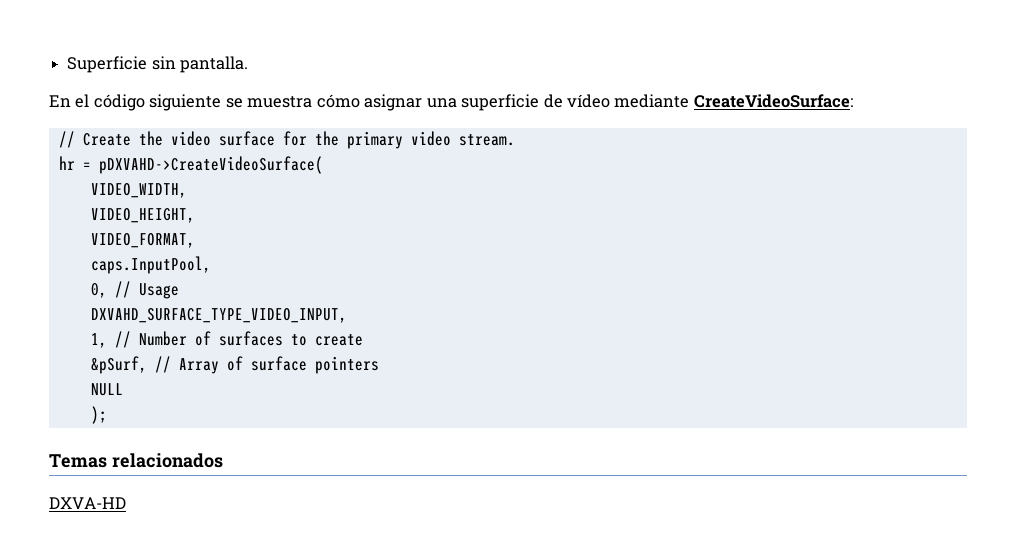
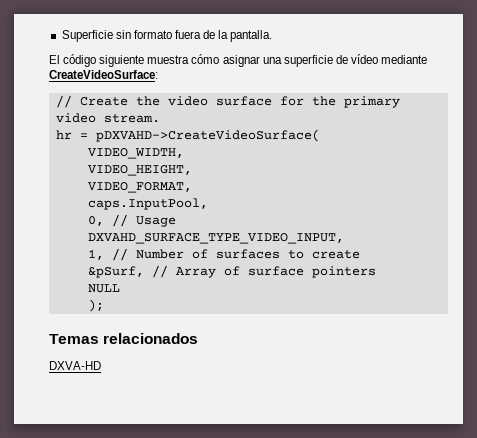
- Superficie sin pantalla.
+ Superficie sin formato fuera de la pantalla.
- En el código siguiente se muestra cómo asignar una superficie de vídeo mediante CreateVideoSurface:
+ El código siguiente muestra cómo asignar una superficie de vídeo mediante CreateVideoSurface:

